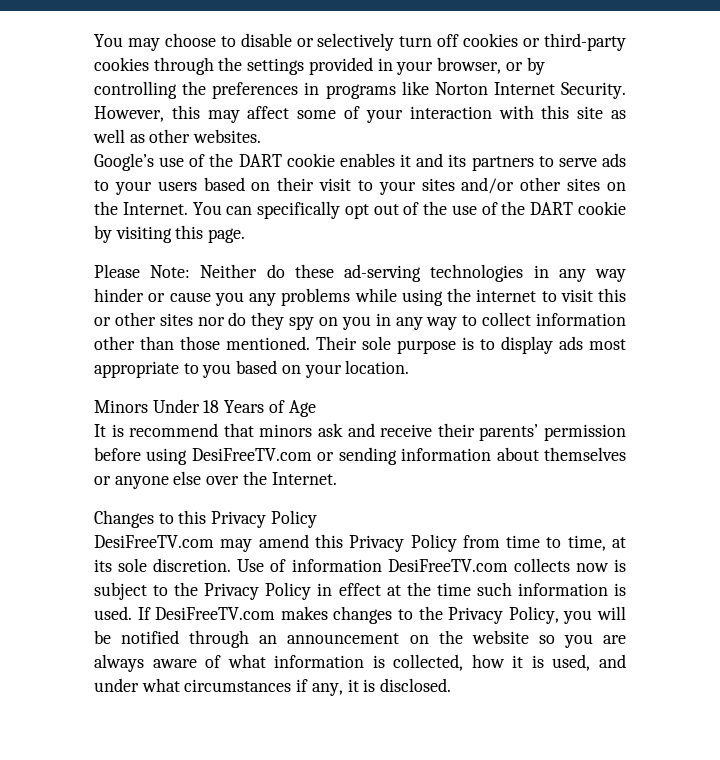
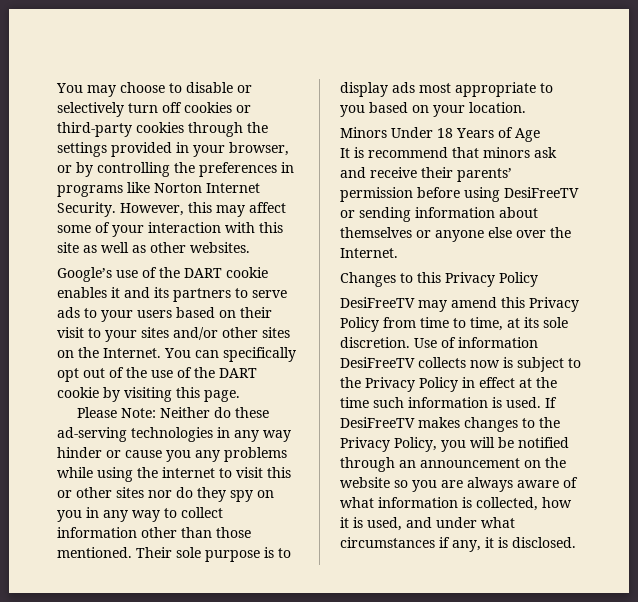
- It is recommend that minors ask and receive their parents’ permission before using DesiFreeTV.com or sending information about themselves or anyone else over the Internet.
+ It is recommend that minors ask and receive their parents’ permission before using DesiFreeTV or sending information about themselves or anyone else over the Internet.
- DesiFreeTV.com may amend this Privacy Policy from time to time, at its sole discretion.
+ DesiFreeTV may amend this Privacy Policy from time to time, at its sole discretion.
- Use of information DesiFreeTV.com collects now is subject to the Privacy Policy in effect at the time such information is used.
+ Use of information DesiFreeTV collects now is subject to the Privacy Policy in effect at the time such information is used.
- If DesiFreeTV.com makes changes to the Privacy Policy, you will be notified through an announcement on the website so you are always aware of what information is collected, how it is used, and under what circumstances if any, it is disclosed.
+ If DesiFreeTV makes changes to the Privacy Policy, you will be notified through an announcement on the website so you are always aware of what information is collected, how it is used, and under what circumstances if any, it is disclosed.

